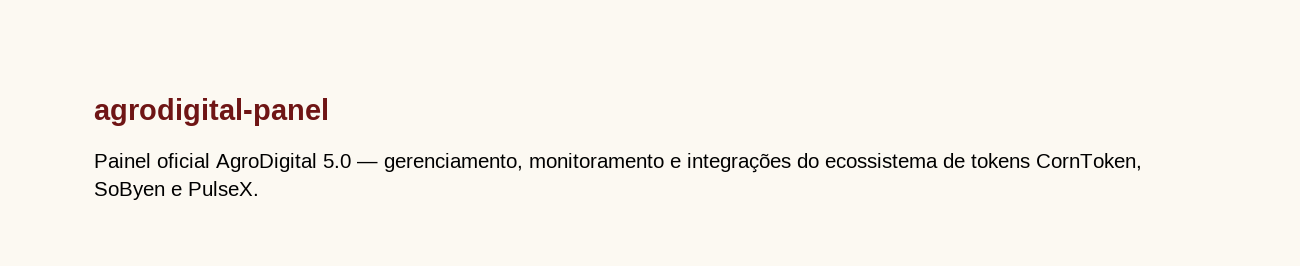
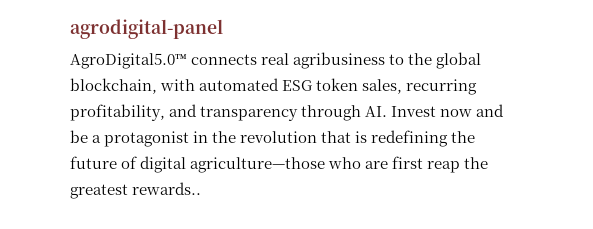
- Painel oficial AgroDigital 5.0 — gerenciamento, monitoramento e integrações do ecossistema de tokens CornToken, SoByen e PulseX.
+ AgroDigital5.0™ connects real agribusiness to the global blockchain, with automated ESG token sales, recurring profitability, and transparency through AI. Invest now and be a protagonist in the revolution that is redefining the future of digital agriculture—those who are first reap the greatest rewards..

